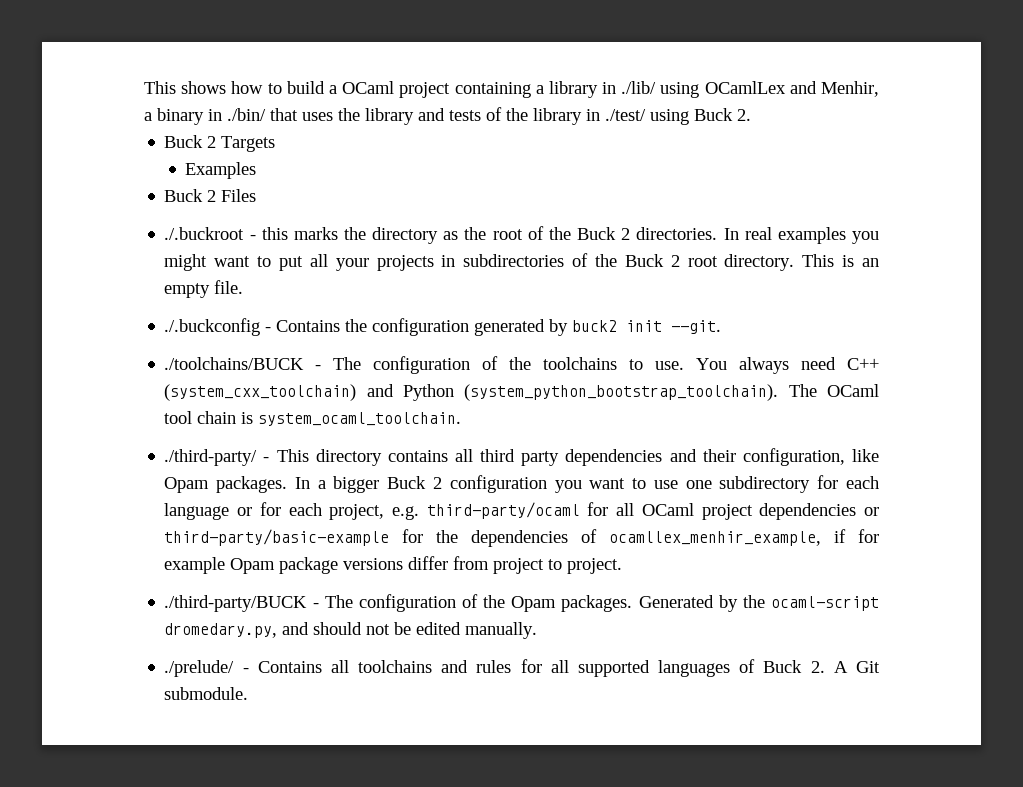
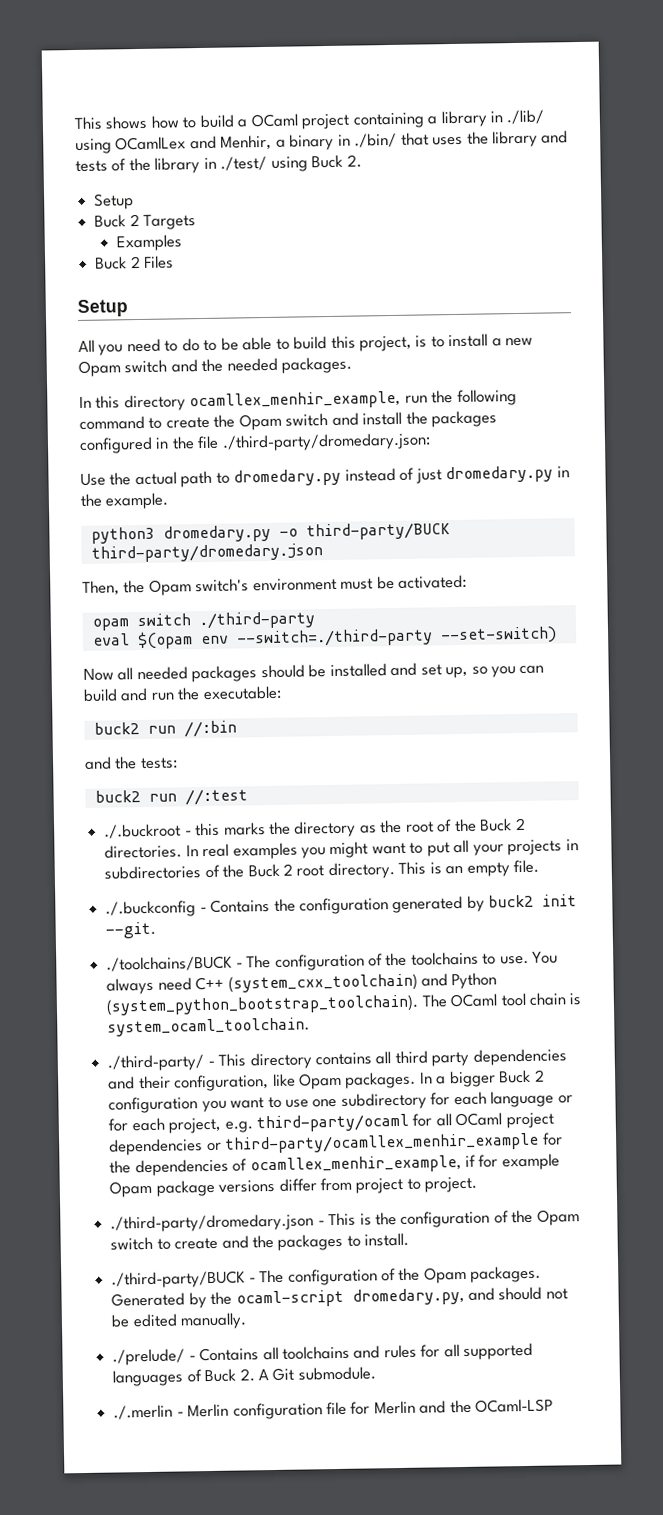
  This shows how to build a OCaml project containing a library in ./lib/ using OCamlLex and Menhir, a binary in ./bin/ that uses the library and tests of the library in ./test/ using Buck 2.
+ Setup
  Buck 2 Files
+ Setup
+ All you need to do to be able to build this project, is to install a new Opam switch and the needed packages.
+ In this directory ocamllex_menhir_example, run the following command to create the Opam switch and install the packages configured in the file ./third-party/dromedary.json:
+ Use the actual path to dromedary.py instead of just dromedary.py in the example.
+ python3 dromedary.py -o third-party/BUCK third-party/dromedary.json
+ Then, the Opam switch's environment must be activated:
+ opam switch ./third-party
+ eval $(opam env --switch=./third-party --set-switch)
+ Now all needed packages should be installed and set up, so you can build and run the executable:
+ buck2 run //:bin
+ and the tests:
+ buck2 run //:test
- In a bigger Buck 2 configuration you want to use one subdirectory for each language or for each project, e.g. third-party/ocaml for all OCaml project dependencies or third-party/basic-example for the dependencies of ocamllex_menhir_example, if for example Opam package versions differ from project to project.
+ In a bigger Buck 2 configuration you want to use one subdirectory for each language or for each project, e.g. third-party/ocaml for all OCaml project dependencies or third-party/ocamllex_menhir_example for the dependencies of ocamllex_menhir_example, if for example Opam package versions differ from project to project.
+ ./third-party/dromedary.json - This is the configuration of the Opam switch to create and the packages to install.
+ ./.merlin - Merlin configuration file for Merlin and the OCaml-LSP

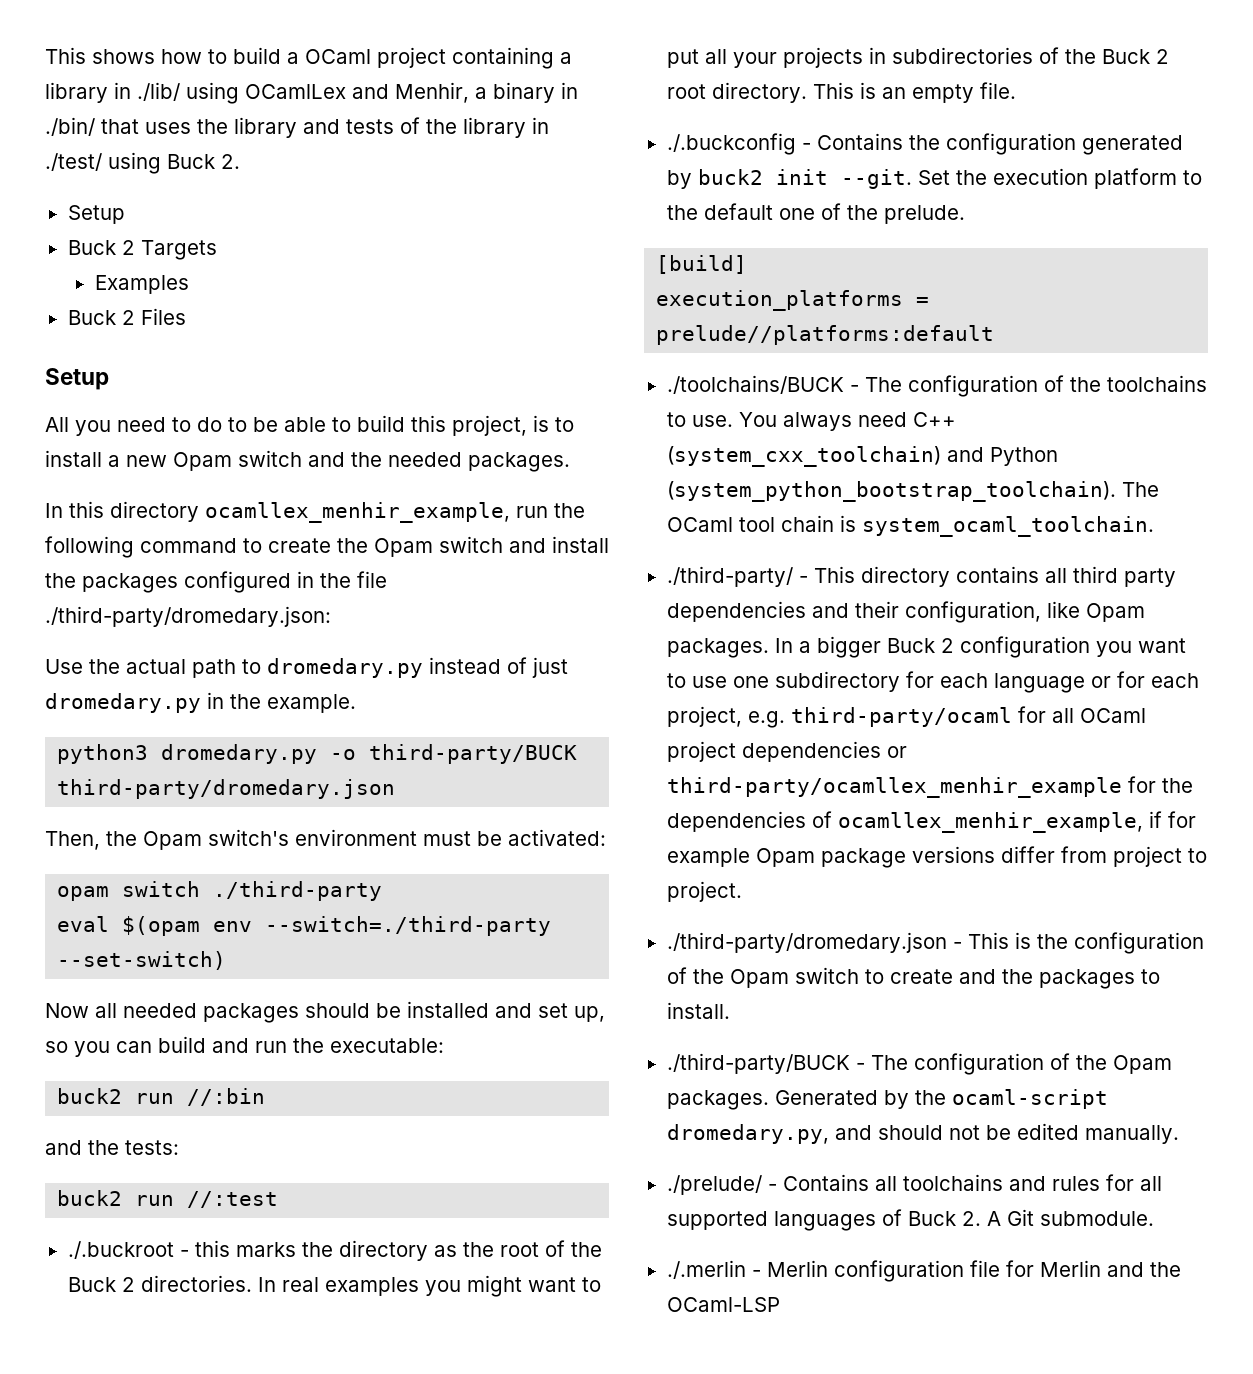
+ Set the execution platform to the default one of the prelude.
+ [build]
+ execution_platforms = prelude//platforms:default

